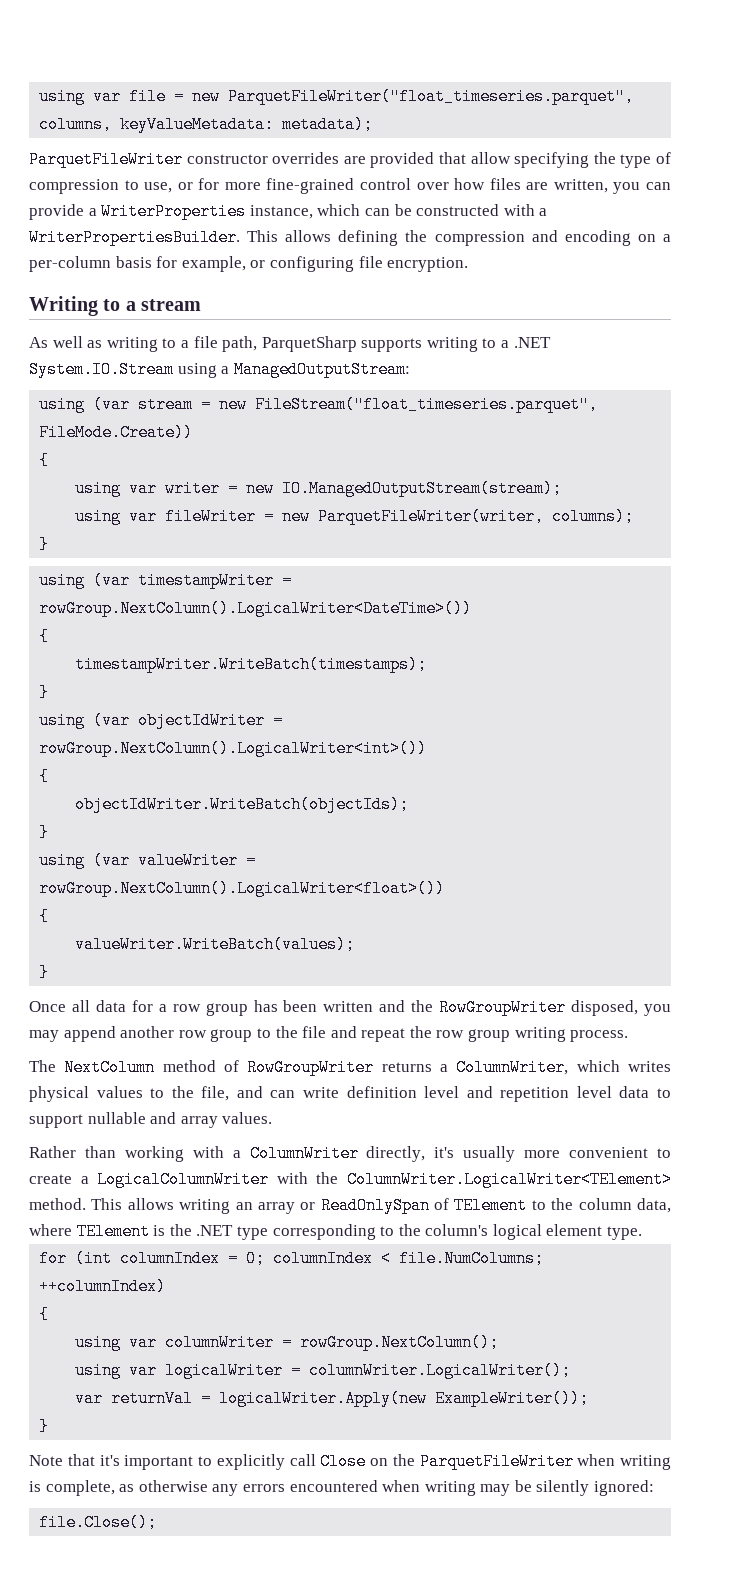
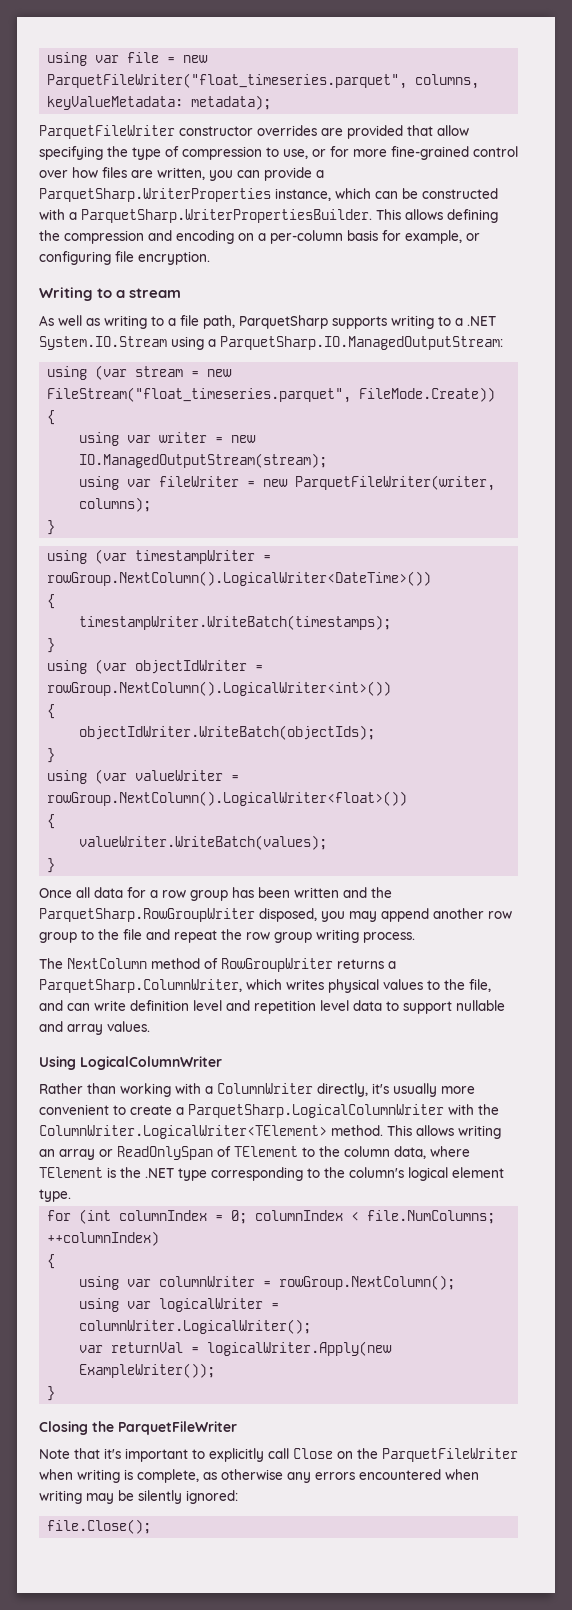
- ParquetFileWriter constructor overrides are provided that allow specifying the type of compression to use, or for more fine-grained control over how files are written, you can provide a WriterProperties instance, which can be constructed with a WriterPropertiesBuilder. This allows defining the compression and encoding on a per-column basis for example, or configuring file encryption.
+ ParquetFileWriter constructor overrides are provided that allow specifying the type of compression to use, or for more fine-grained control over how files are written, you can provide a ParquetSharp.WriterProperties instance, which can be constructed with a ParquetSharp.WriterPropertiesBuilder. This allows defining the compression and encoding on a per-column basis for example, or configuring file encryption.
- As well as writing to a file path, ParquetSharp supports writing to a .NET System.IO.Stream using a ManagedOutputStream:
+ As well as writing to a file path, ParquetSharp supports writing to a .NET System.IO.Stream using a ParquetSharp.IO.ManagedOutputStream:
- Once all data for a row group has been written and the RowGroupWriter disposed, you may append another row group to the file and repeat the row group writing process.
+ Once all data for a row group has been written and the ParquetSharp.RowGroupWriter disposed, you may append another row group to the file and repeat the row group writing process.
- The NextColumn method of RowGroupWriter returns a ColumnWriter, which writes physical values to the file, and can write definition level and repetition level data to support nullable and array values.
+ The NextColumn method of RowGroupWriter returns a ParquetSharp.ColumnWriter, which writes physical values to the file, and can write definition level and repetition level data to support nullable and array values.
+ Using LogicalColumnWriter
- Rather than working with a ColumnWriter directly, it's usually more convenient to create a LogicalColumnWriter with the ColumnWriter.LogicalWriter<TElement> method.
+ Rather than working with a ColumnWriter directly, it's usually more convenient to create a ParquetSharp.LogicalColumnWriter with the ColumnWriter.LogicalWriter<TElement> method.
+ Closing the ParquetFileWriter

